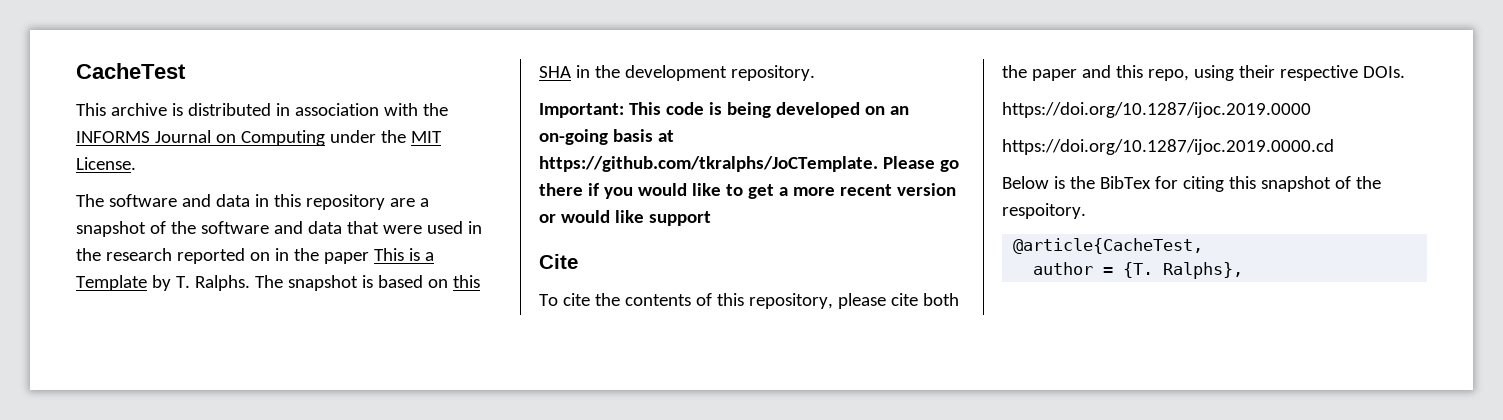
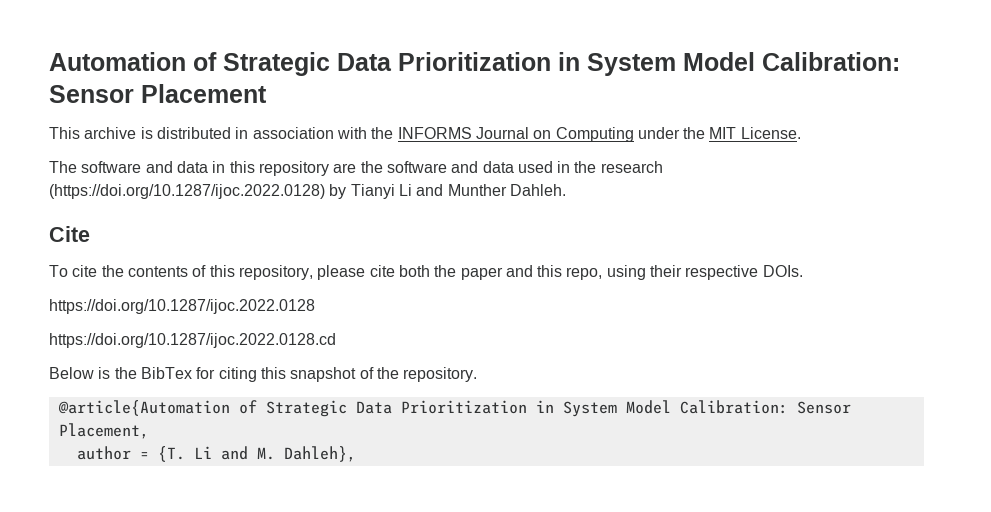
- CacheTest
+ Automation of Strategic Data Prioritization in System Model Calibration: Sensor Placement
- The software and data in this repository are a snapshot of the software and data that were used in the research reported on in the paper This is a Template by T. Ralphs. The snapshot is based on this SHA in the development repository.
- Important: This code is being developed on an on-going basis at https://github.com/tkralphs/JoCTemplate. Please go there if you would like to get a more recent version or would like support
+ The software and data in this repository are the software and data used in the research (https://doi.org/10.1287/ijoc.2022.0128) by Tianyi Li and Munther Dahleh.
- https://doi.org/10.1287/ijoc.2019.0000
- https://doi.org/10.1287/ijoc.2019.0000.cd
+ https://doi.org/10.1287/ijoc.2022.0128
+ https://doi.org/10.1287/ijoc.2022.0128.cd
- Below is the BibTex for citing this snapshot of the respoitory.
- @article{CacheTest,
+ Below is the BibTex for citing this snapshot of the repository.
+ @article{Automation of Strategic Data Prioritization in System Model Calibration: Sensor Placement,
- Ralphs},
+ Li and M. Dahleh},

